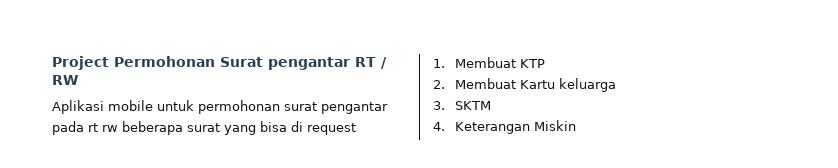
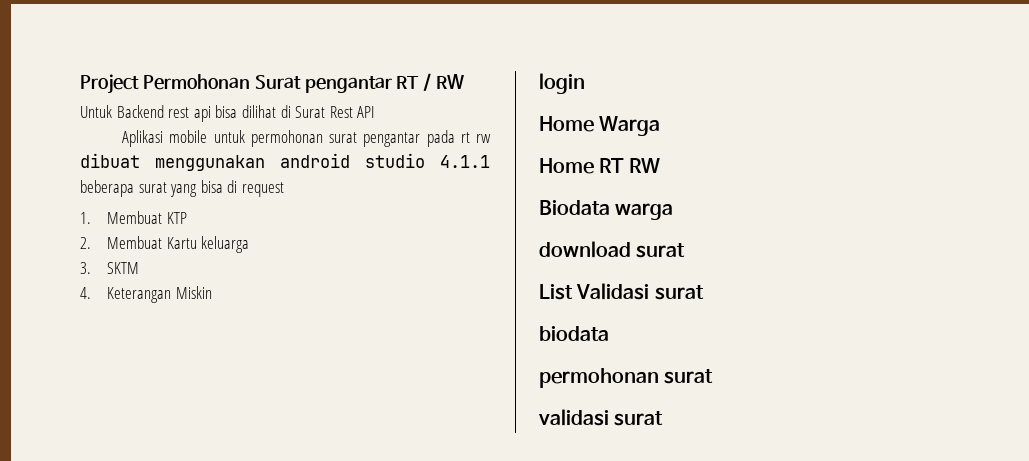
+ Untuk Backend rest api bisa dilihat di Surat Rest API
- Aplikasi mobile untuk permohonan surat pengantar pada rt rw beberapa surat yang bisa di request
+ Aplikasi mobile untuk permohonan surat pengantar pada rt rw dibuat menggunakan android studio 4.1.1 beberapa surat yang bisa di request
+ login
+ Home Warga
+ Home RT RW
+ Biodata warga
+ download surat
+ List Validasi surat
+ biodata
+ permohonan surat
+ validasi surat

